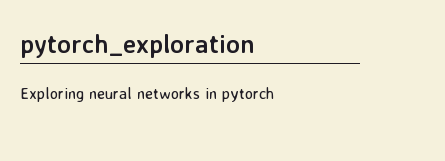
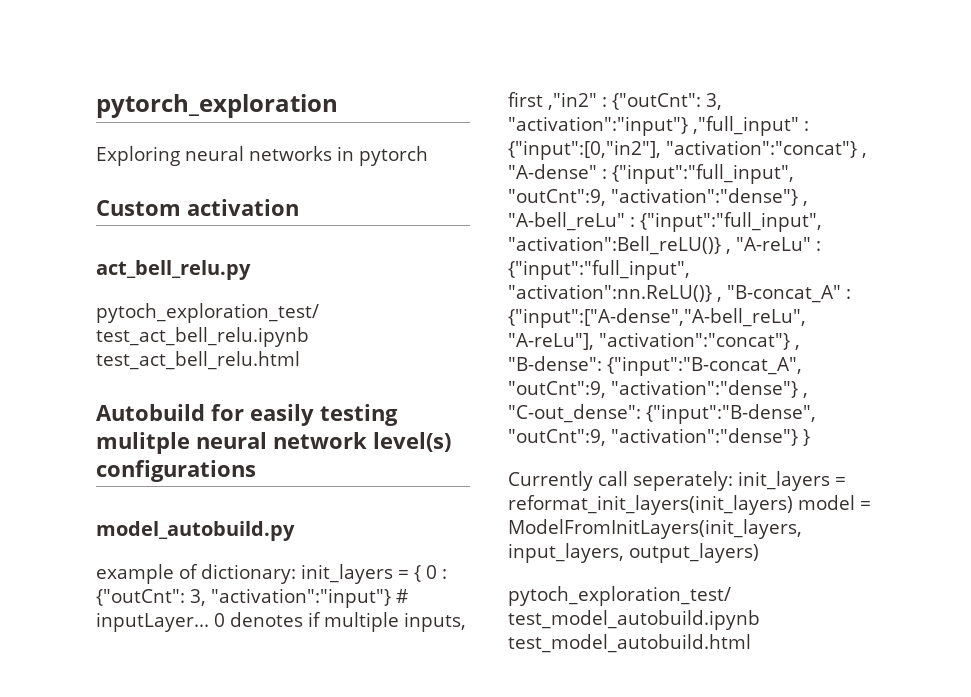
+ Custom activation
+ act_bell_relu.py
+ pytoch_exploration_test/ test_act_bell_relu.ipynb test_act_bell_relu.html
+ Autobuild for easily testing mulitple neural network level(s) configurations
+ model_autobuild.py
+ example of dictionary: init_layers = { 0 : {"outCnt": 3, "activation":"input"} # inputLayer... 0 denotes if multiple inputs, first ,"in2" : {"outCnt": 3, "activation":"input"} ,"full_input" : {"input":[0,"in2"], "activation":"concat"} , "A-dense" : {"input":"full_input", "outCnt":9, "activation":"dense"} , "A-bell_reLu" : {"input":"full_input", "activation":Bell_reLU()} , "A-reLu" : {"input":"full_input", "activation":nn.ReLU()} , "B-concat_A" : {"input":["A-dense","A-bell_reLu", "A-reLu"], "activation":"concat"} , "B-dense": {"input":"B-concat_A", "outCnt":9, "activation":"dense"} , "C-out_dense": {"input":"B-dense", "outCnt":9, "activation":"dense"} }
+ Currently call seperately: init_layers = reformat_init_layers(init_layers) model = ModelFromInitLayers(init_layers, input_layers, output_layers)
+ pytoch_exploration_test/ test_model_autobuild.ipynb test_model_autobuild.html

